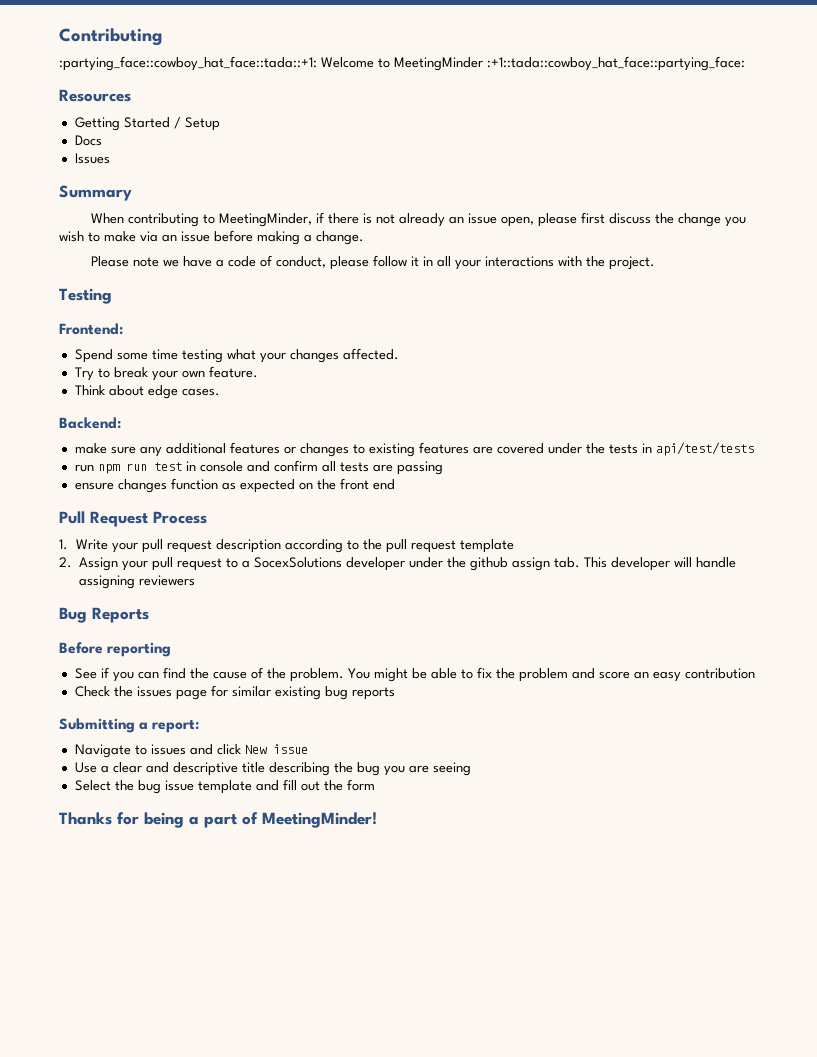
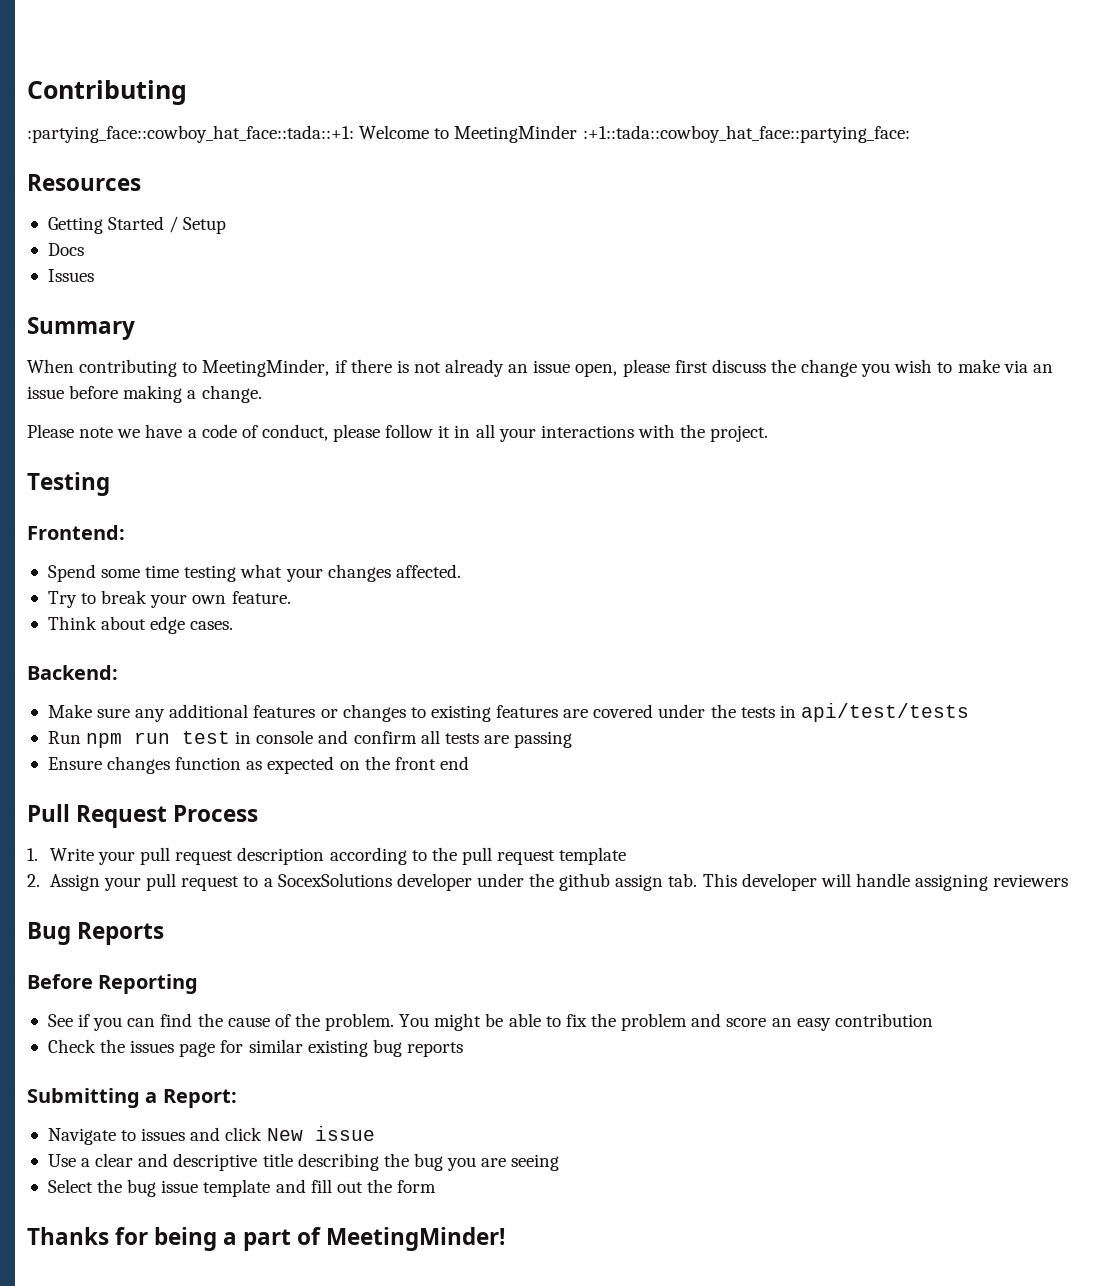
- make sure any additional features or changes to existing features are covered under the tests in api/test/tests
+ Make sure any additional features or changes to existing features are covered under the tests in api/test/tests
- run npm run test in console and confirm all tests are passing
+ Run npm run test in console and confirm all tests are passing
- ensure changes function as expected on the front end
+ Ensure changes function as expected on the front end
- Before reporting
+ Before Reporting
- Submitting a report:
+ Submitting a Report:

